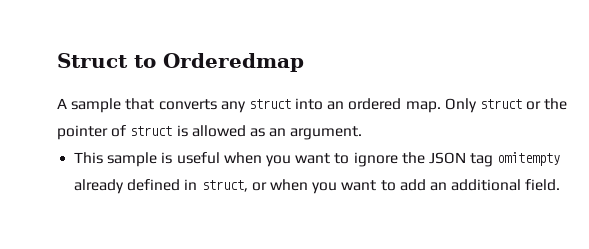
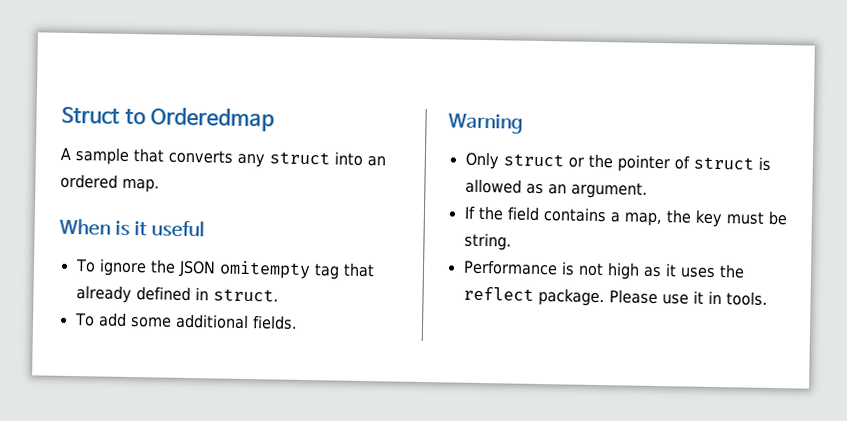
- A sample that converts any struct into an ordered map. Only struct or the pointer of struct is allowed as an argument.
+ A sample that converts any struct into an ordered map.
+ When is it useful
+ To ignore the JSON omitempty tag that already defined in struct.
+ To add some additional fields.
+ Warning
+ Only struct or the pointer of struct is allowed as an argument.
- This sample is useful when you want to ignore the JSON tag omitempty already defined in struct, or when you want to add an additional field.
+ If the field contains a map, the key must be string.
+ Performance is not high as it uses the reflect package. Please use it in tools.

